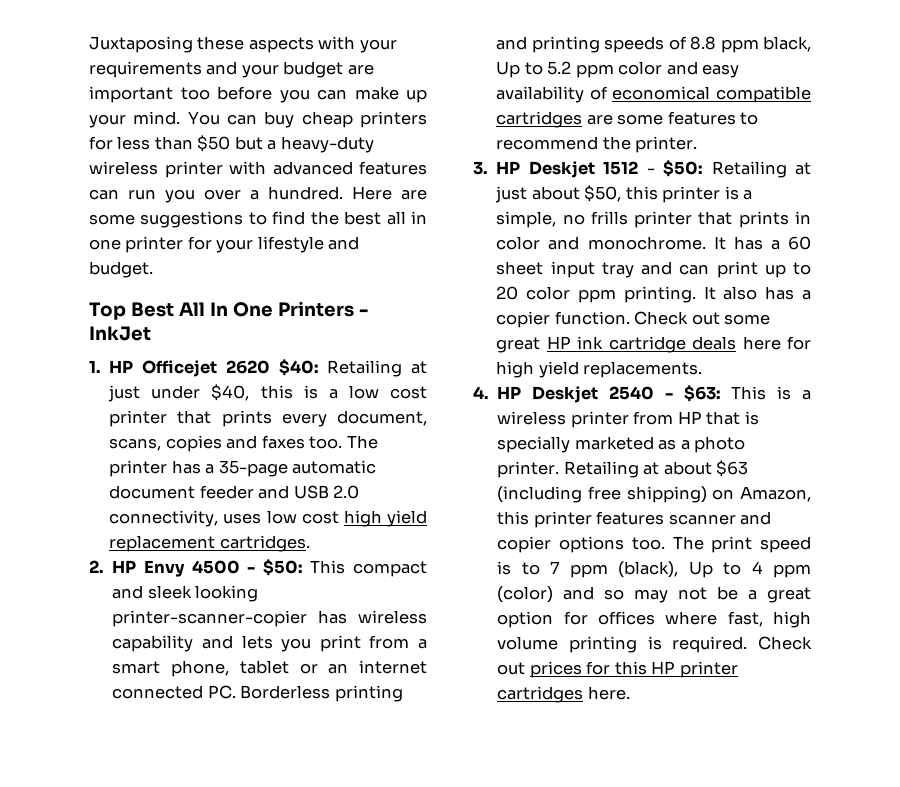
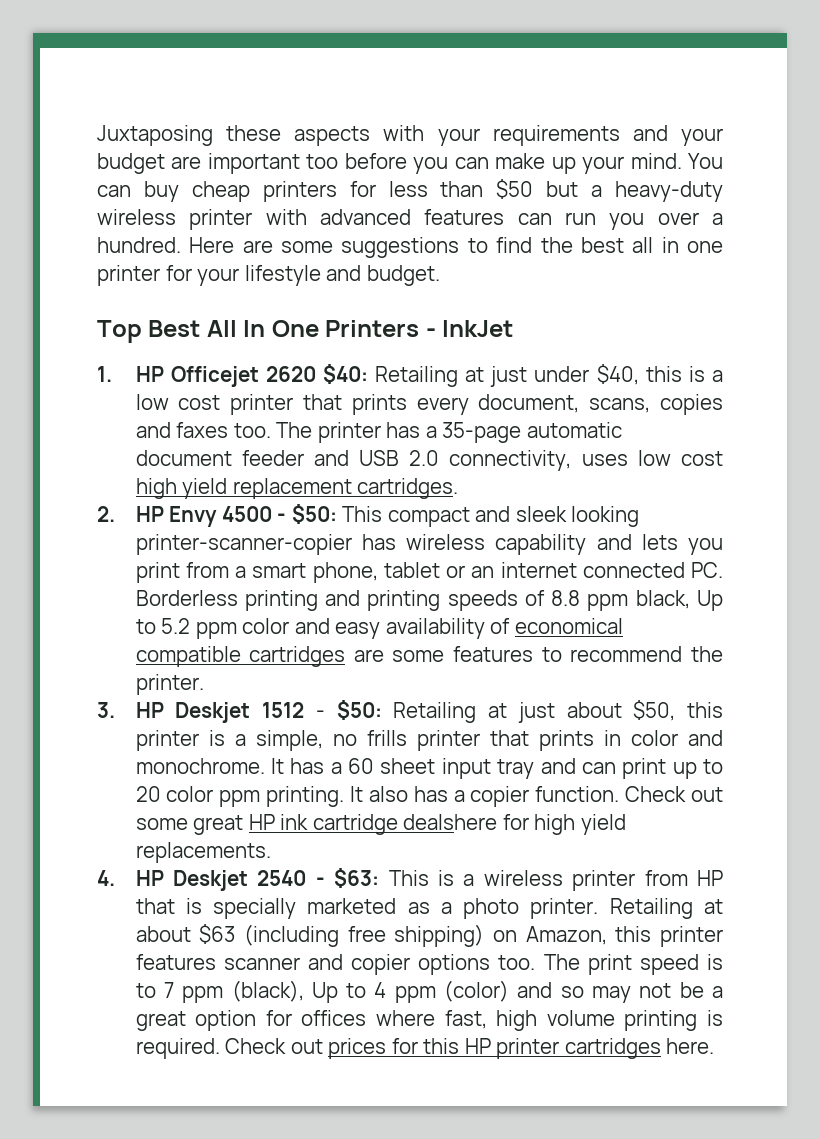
- Check out some great HP ink cartridge deals here for high yield replacements.
+ Check out some great HP ink cartridge dealshere for high yield replacements.

